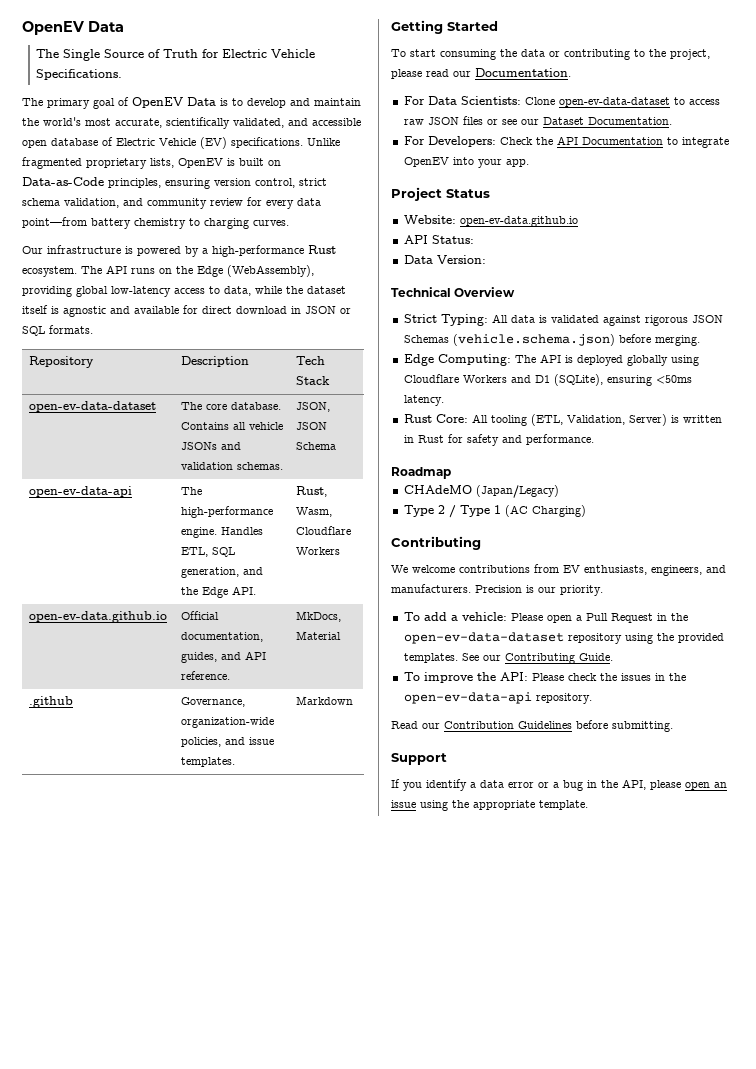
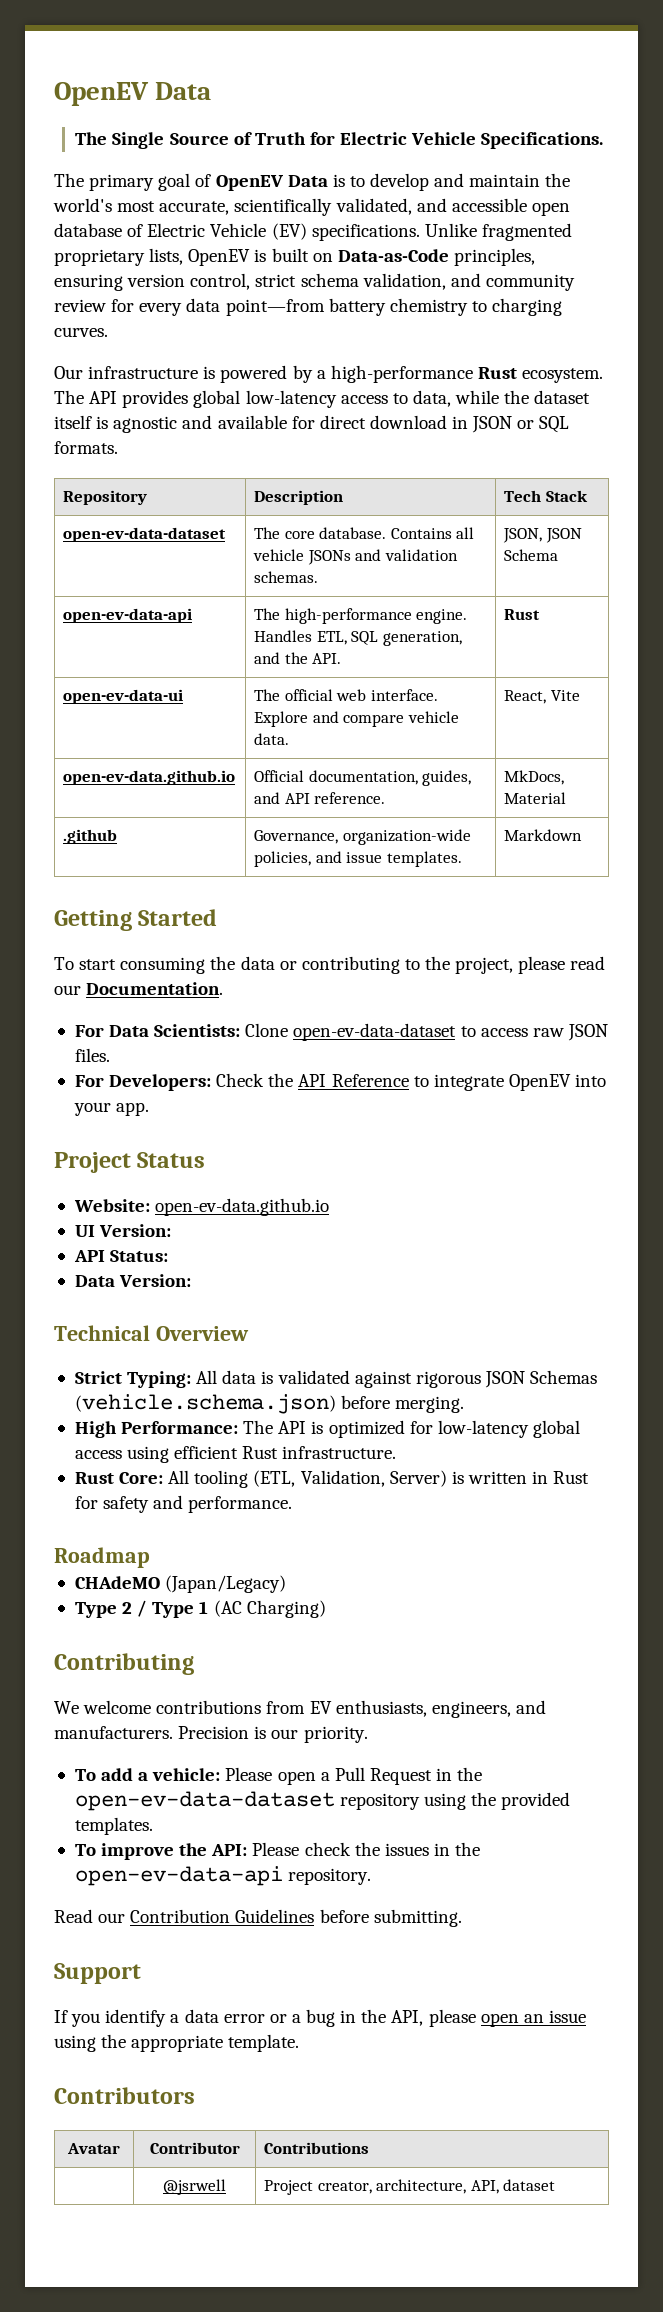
- The API runs on the Edge (WebAssembly), providing global low-latency access to data, while the dataset itself is agnostic and available for direct download in JSON or SQL formats.
+ The API provides global low-latency access to data, while the dataset itself is agnostic and available for direct download in JSON or SQL formats.
- open-ev-data-api | The high-performance engine. Handles ETL, SQL generation, and the Edge API. | Rust, Wasm, Cloudflare Workers
+ open-ev-data-api | The high-performance engine. Handles ETL, SQL generation, and the API. | Rust
+ open-ev-data-ui | The official web interface. Explore and compare vehicle data. | React, Vite
- For Data Scientists: Clone open-ev-data-dataset to access raw JSON files or see our Dataset Documentation.
+ For Data Scientists: Clone open-ev-data-dataset to access raw JSON files.
- For Developers: Check the API Documentation to integrate OpenEV into your app.
+ For Developers: Check the API Reference to integrate OpenEV into your app.
+ UI Version:
- Edge Computing: The API is deployed globally using Cloudflare Workers and D1 (SQLite), ensuring <50ms latency.
+ High Performance: The API is optimized for low-latency global access using efficient Rust infrastructure.
- See our Contributing Guide.
+ Contributors
+ Avatar | Contributor | Contributions
+ | @jsrwell | Project creator, architecture, API, dataset

